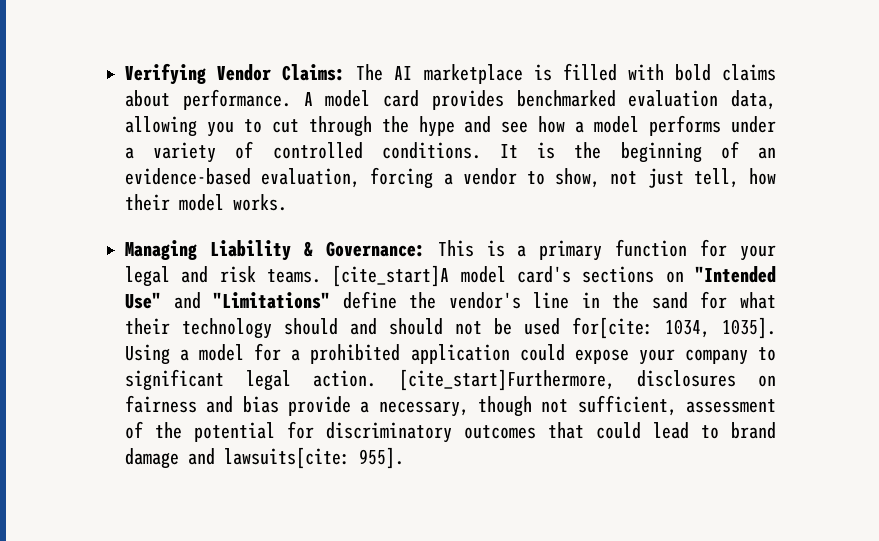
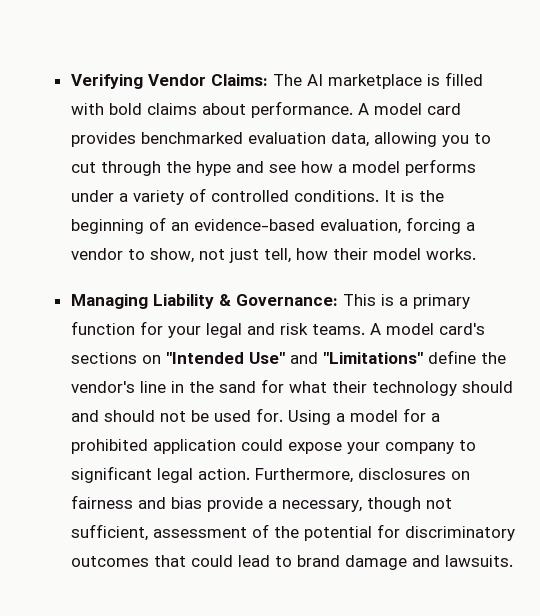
- [cite_start]A model card's sections on "Intended Use" and "Limitations" define the vendor's line in the sand for what their technology should and should not be used for[cite: 1034, 1035].
+ A model card's sections on "Intended Use" and "Limitations" define the vendor's line in the sand for what their technology should and should not be used for.
- [cite_start]Furthermore, disclosures on fairness and bias provide a necessary, though not sufficient, assessment of the potential for discriminatory outcomes that could lead to brand damage and lawsuits[cite: 955].
+ Furthermore, disclosures on fairness and bias provide a necessary, though not sufficient, assessment of the potential for discriminatory outcomes that could lead to brand damage and lawsuits.

